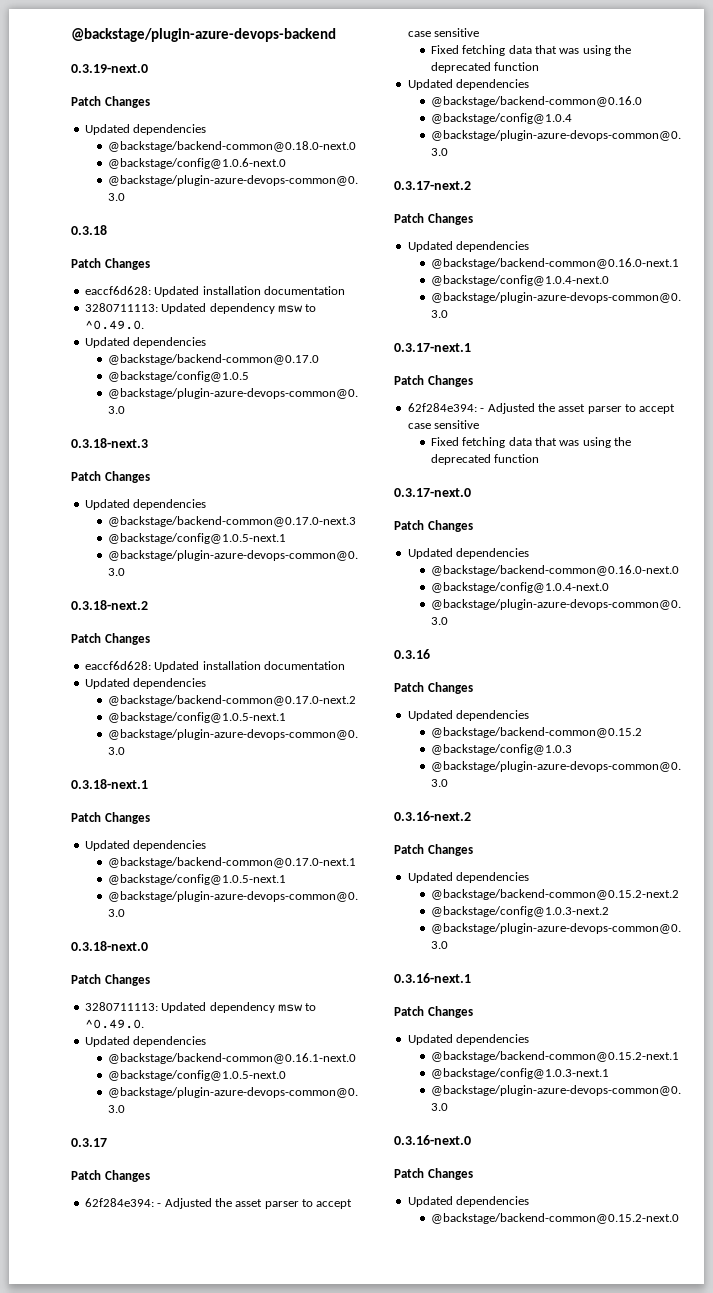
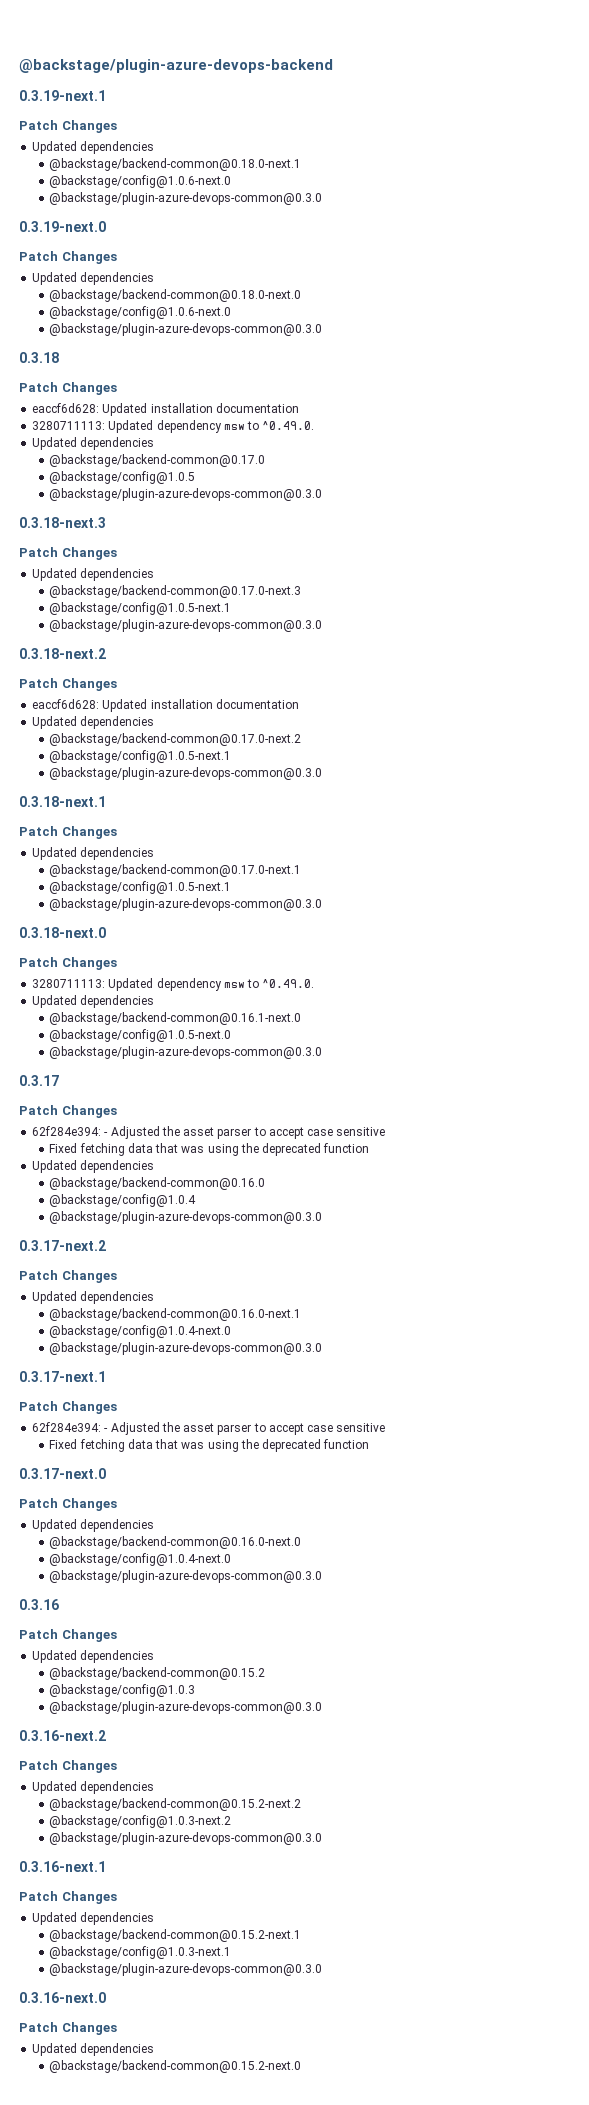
+ 0.3.19-next.1
+ Patch Changes
+ Updated dependencies
+ @backstage/backend-common@0.18.0-next.1
+ @backstage/config@1.0.6-next.0
+ @backstage/plugin-azure-devops-common@0.3.0

